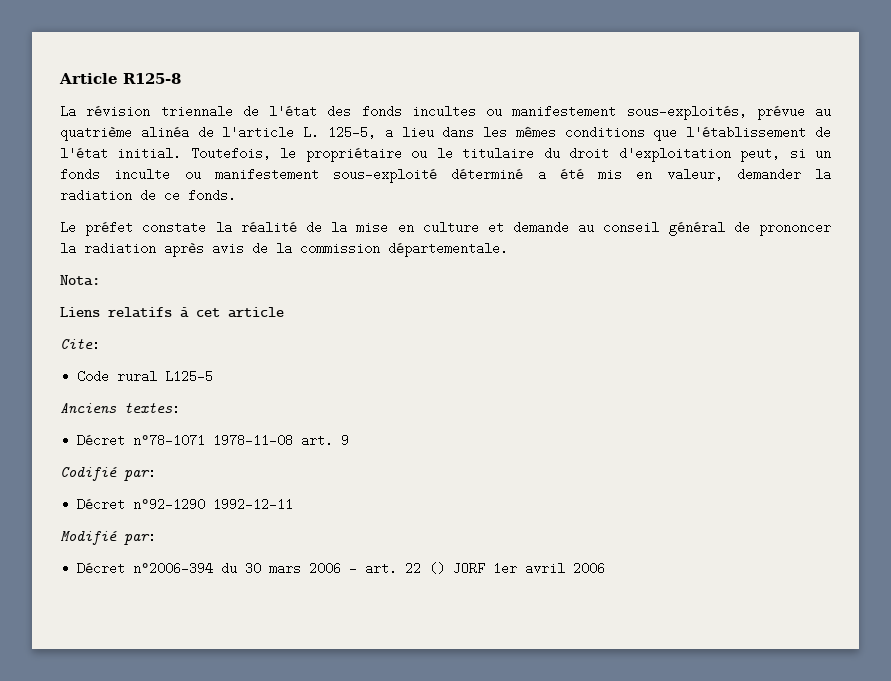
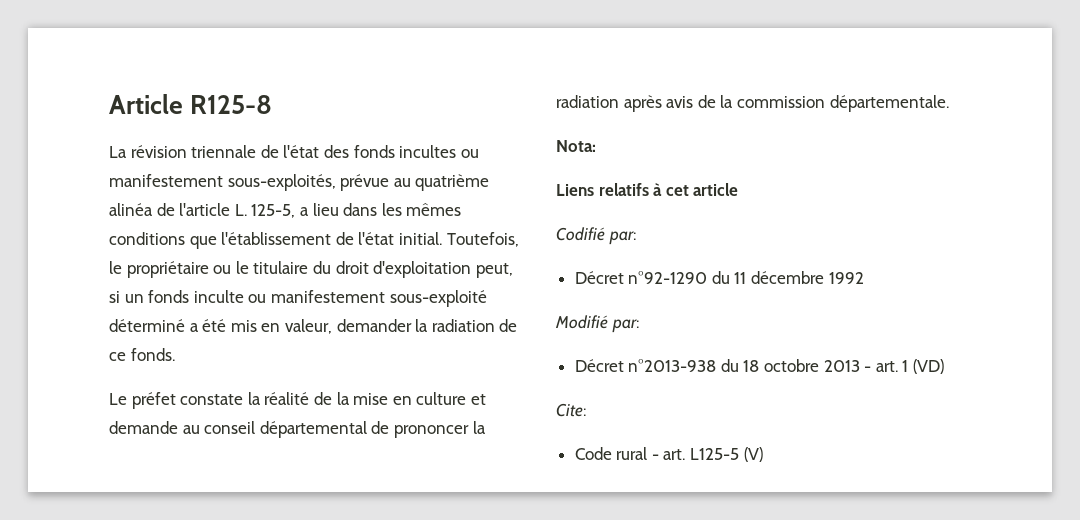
- Le préfet constate la réalité de la mise en culture et demande au conseil général de prononcer la radiation après avis de la commission départementale.
+ Le préfet constate la réalité de la mise en culture et demande au conseil départemental de prononcer la radiation après avis de la commission départementale.
- Cite:
- Code rural L125-5
- Anciens textes:
- Décret n°78-1071 1978-11-08 art. 9
- Décret n°92-1290 1992-12-11
+ Décret n°92-1290 du 11 décembre 1992
- Décret n°2006-394 du 30 mars 2006 - art. 22 () JORF 1er avril 2006
+ Décret n°2013-938 du 18 octobre 2013 - art. 1 (VD)
+ Cite:
+ Code rural - art. L125-5 (V)

